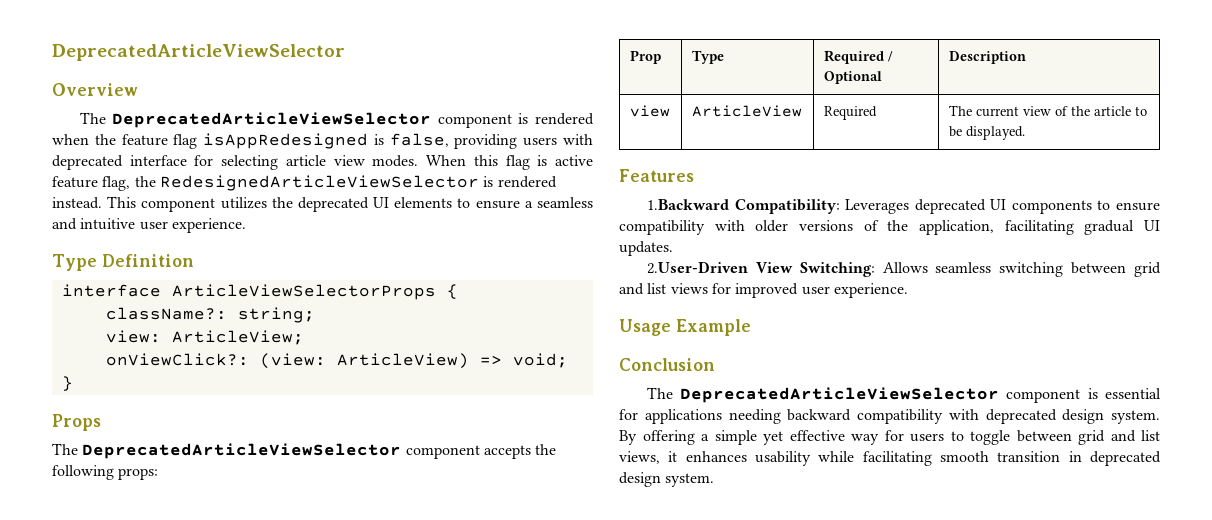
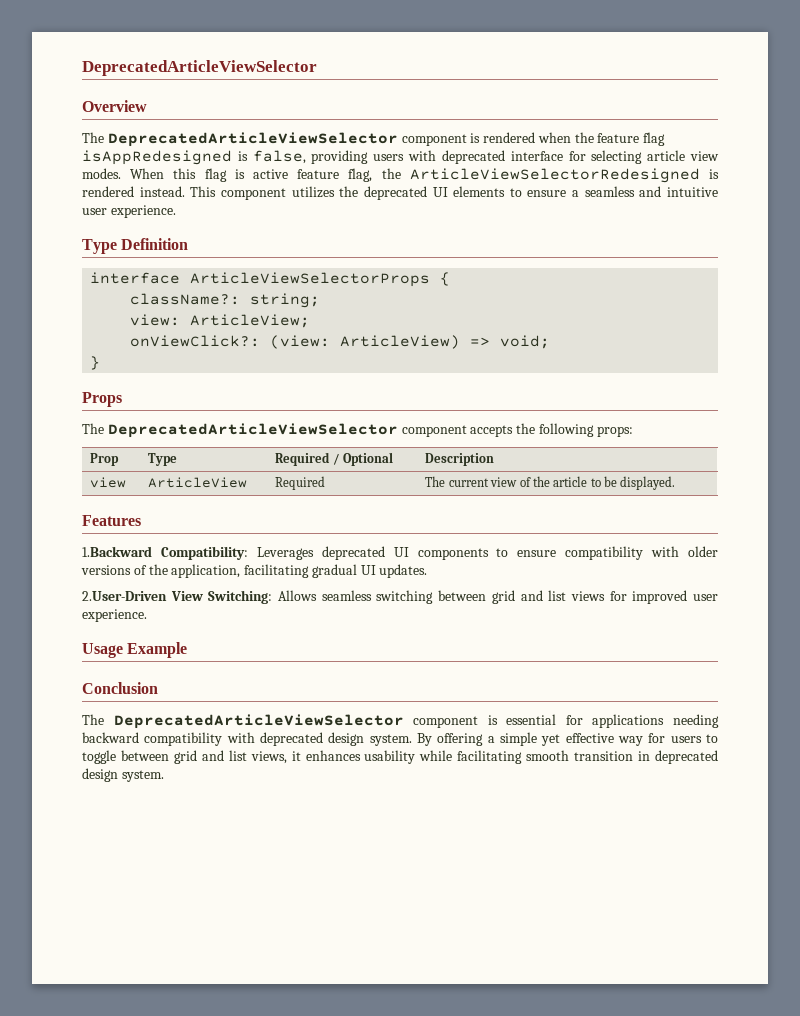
- When this flag is active feature flag, the RedesignedArticleViewSelector is rendered instead.
+ When this flag is active feature flag, the ArticleViewSelectorRedesigned is rendered instead.

